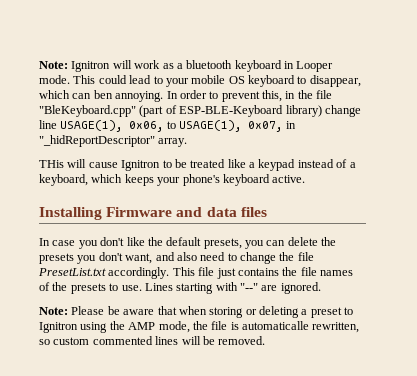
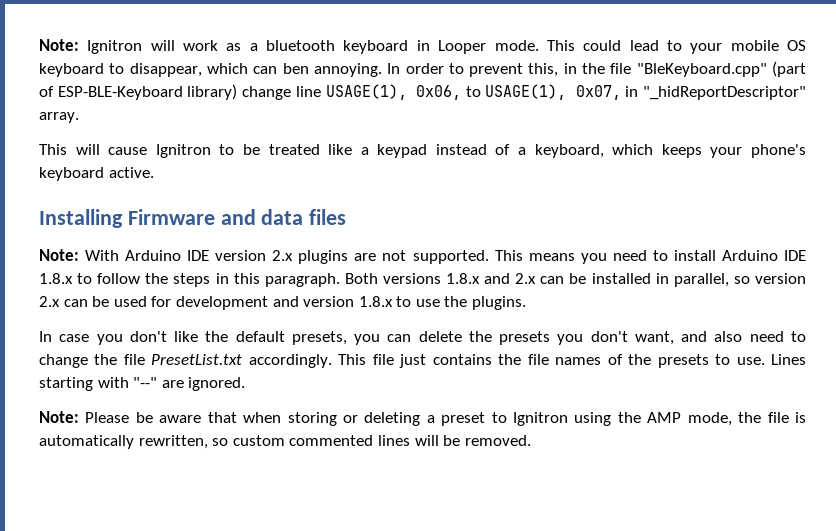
- THis will cause Ignitron to be treated like a keypad instead of a keyboard, which keeps your phone's keyboard active.
+ This will cause Ignitron to be treated like a keypad instead of a keyboard, which keeps your phone's keyboard active.
+ Note: With Arduino IDE version 2.x plugins are not supported. This means you need to install Arduino IDE 1.8.x to follow the steps in this paragraph. Both versions 1.8.x and 2.x can be installed in parallel, so version 2.x can be used for development and version 1.8.x to use the plugins.
- Note: Please be aware that when storing or deleting a preset to Ignitron using the AMP mode, the file is automaticalle rewritten, so custom commented lines will be removed.
+ Note: Please be aware that when storing or deleting a preset to Ignitron using the AMP mode, the file is automatically rewritten, so custom commented lines will be removed.

